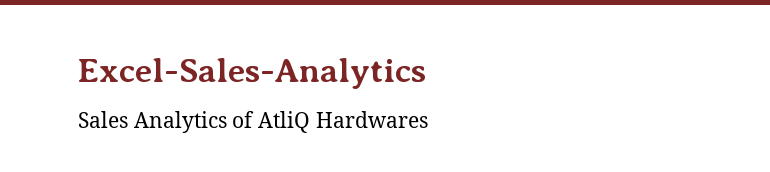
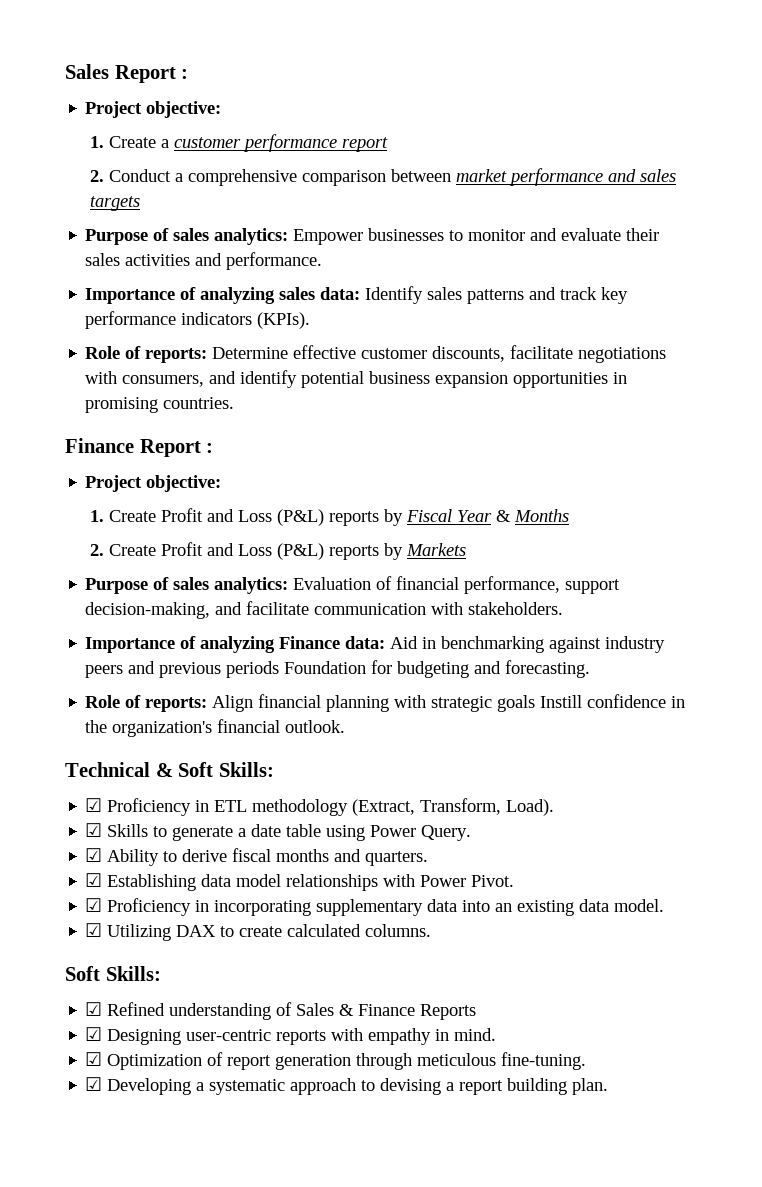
- Excel-Sales-Analytics
- Sales Analytics of AtliQ Hardwares
+ Sales Report :
+ Project objective:
+ 1. Create a customer performance report
+ 2. Conduct a comprehensive comparison between market performance and sales targets
+ Purpose of sales analytics: Empower businesses to monitor and evaluate their sales activities and performance.
+ Importance of analyzing sales data: Identify sales patterns and track key performance indicators (KPIs).
+ Role of reports: Determine effective customer discounts, facilitate negotiations with consumers, and identify potential business expansion opportunities in promising countries.
+ Finance Report :
+ Project objective:
+ 1. Create Profit and Loss (P&L) reports by Fiscal Year & Months
+ 2. Create Profit and Loss (P&L) reports by Markets
+ Purpose of sales analytics: Evaluation of financial performance, support decision-making, and facilitate communication with stakeholders.
+ Importance of analyzing Finance data: Aid in benchmarking against industry peers and previous periods Foundation for budgeting and forecasting.
+ Role of reports: Align financial planning with strategic goals Instill confidence in the organization's financial outlook.
+ Technical & Soft Skills:
+ ☑ Proficiency in ETL methodology (Extract, Transform, Load).
+ ☑ Skills to generate a date table using Power Query.
+ ☑ Ability to derive fiscal months and quarters.
+ ☑ Establishing data model relationships with Power Pivot.
+ ☑ Proficiency in incorporating supplementary data into an existing data model.
+ ☑ Utilizing DAX to create calculated columns.
+ Soft Skills:
+ ☑ Refined understanding of Sales & Finance Reports
+ ☑ Designing user-centric reports with empathy in mind.
+ ☑ Optimization of report generation through meticulous fine-tuning.
+ ☑ Developing a systematic approach to devising a report building plan.

